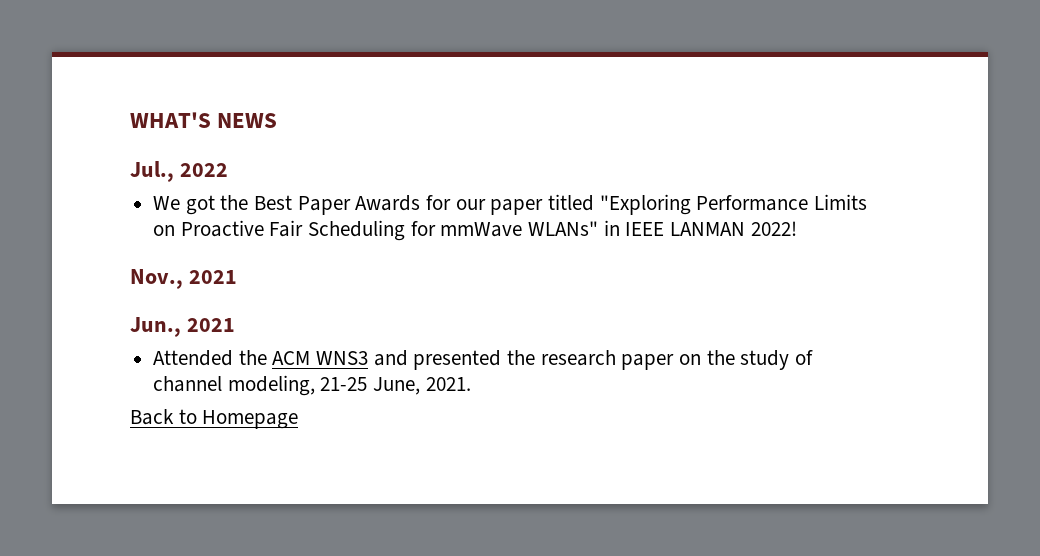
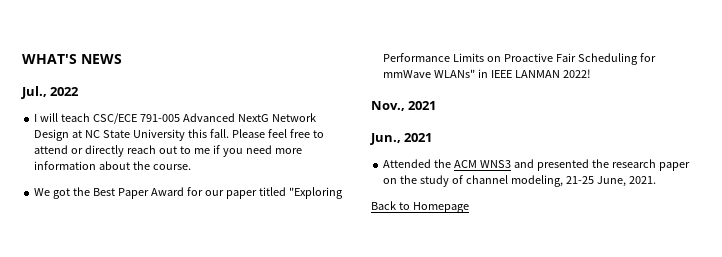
+ I will teach CSC/ECE 791-005 Advanced NextG Network Design at NC State University this fall. Please feel free to attend or directly reach out to me if you need more information about the course.
- We got the Best Paper Awards for our paper titled "Exploring Performance Limits on Proactive Fair Scheduling for mmWave WLANs" in IEEE LANMAN 2022!
+ We got the Best Paper Award for our paper titled "Exploring Performance Limits on Proactive Fair Scheduling for mmWave WLANs" in IEEE LANMAN 2022!

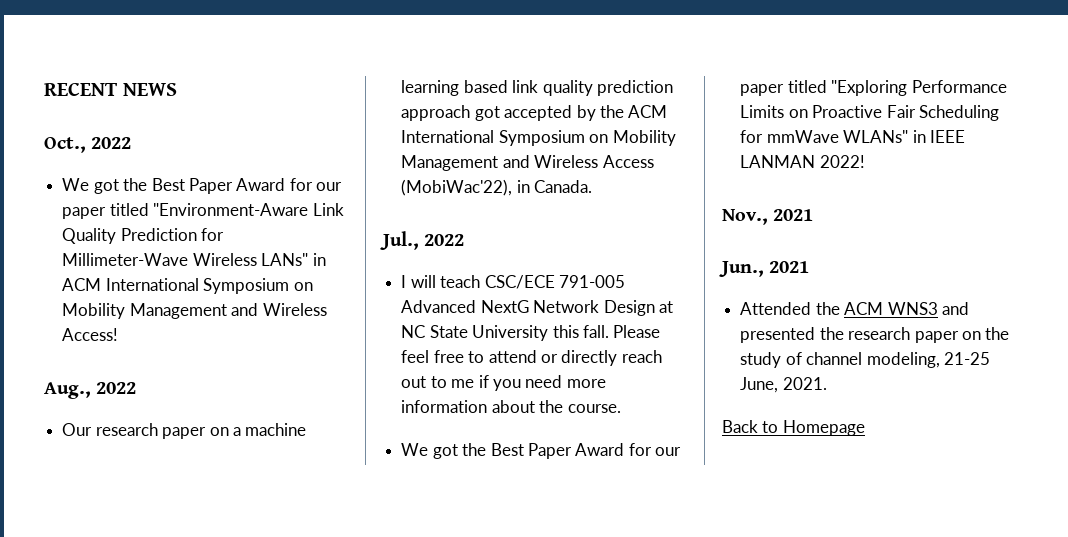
- WHAT'S NEWS
+ RECENT NEWS
+ Oct., 2022
+ We got the Best Paper Award for our paper titled "Environment-Aware Link Quality Prediction for Millimeter-Wave Wireless LANs" in ACM International Symposium on Mobility Management and Wireless Access!
+ Aug., 2022
+ Our research paper on a machine learning based link quality prediction approach got accepted by the ACM International Symposium on Mobility Management and Wireless Access (MobiWac'22), in Canada.

